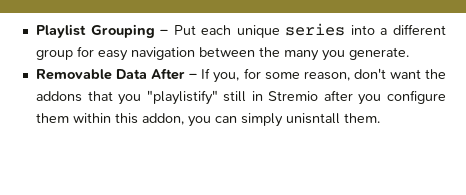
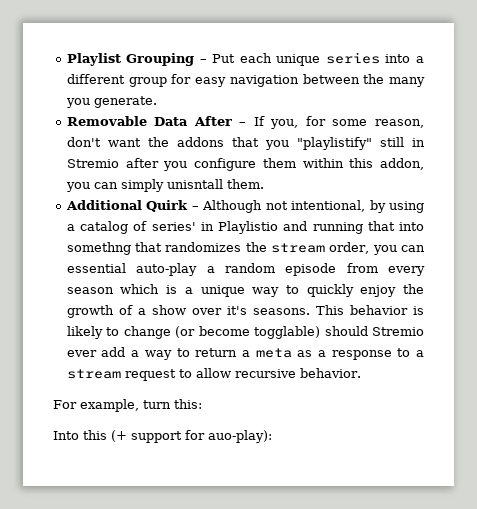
+ Additional Quirk – Although not intentional, by using a catalog of series' in Playlistio and running that into somethng that randomizes the stream order, you can essential auto-play a random episode from every season which is a unique way to quickly enjoy the growth of a show over it's seasons. This behavior is likely to change (or become togglable) should Stremio ever add a way to return a meta as a response to a stream request to allow recursive behavior.
+ For example, turn this:
+ Into this (+ support for auo-play):

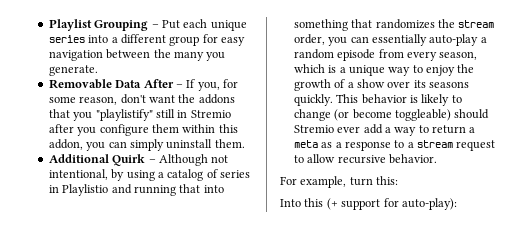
- Removable Data After – If you, for some reason, don't want the addons that you "playlistify" still in Stremio after you configure them within this addon, you can simply unisntall them.
+ Removable Data After – If you, for some reason, don't want the addons that you "playlistify" still in Stremio after you configure them within this addon, you can simply uninstall them.
- Additional Quirk – Although not intentional, by using a catalog of series' in Playlistio and running that into somethng that randomizes the stream order, you can essential auto-play a random episode from every season which is a unique way to quickly enjoy the growth of a show over it's seasons.
+ Additional Quirk – Although not intentional, by using a catalog of series in Playlistio and running that into something that randomizes the stream order, you can essentially auto-play a random episode from every season, which is a unique way to enjoy the growth of a show over its seasons quickly.
- This behavior is likely to change (or become togglable) should Stremio ever add a way to return a meta as a response to a stream request to allow recursive behavior.
+ This behavior is likely to change (or become toggleable) should Stremio ever add a way to return a meta as a response to a stream request to allow recursive behavior.
- Into this (+ support for auo-play):
+ Into this (+ support for auto-play):

